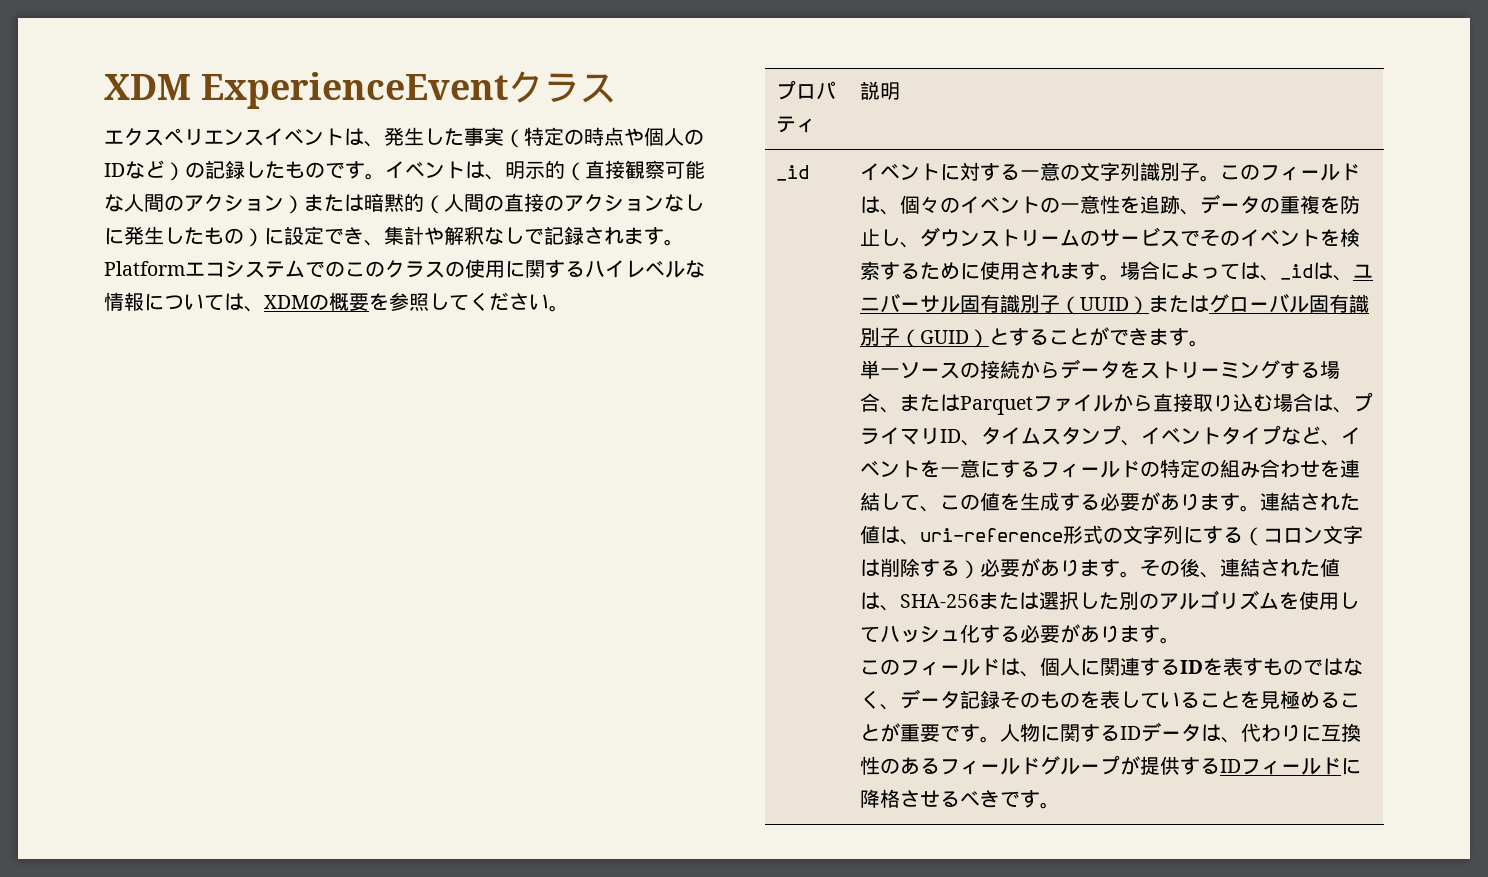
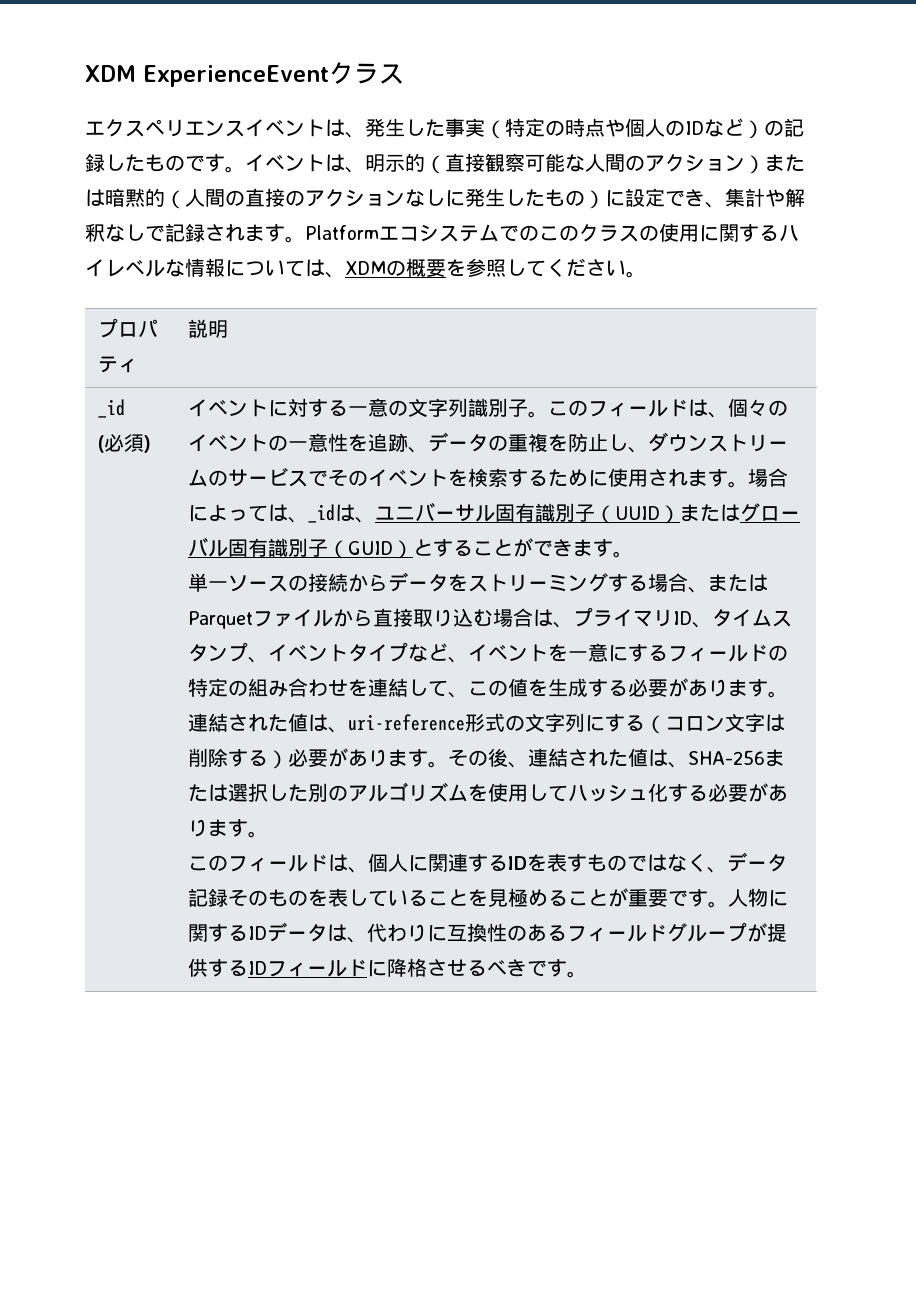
+ (必須)

